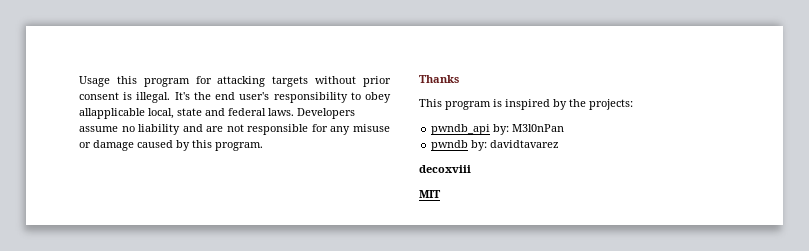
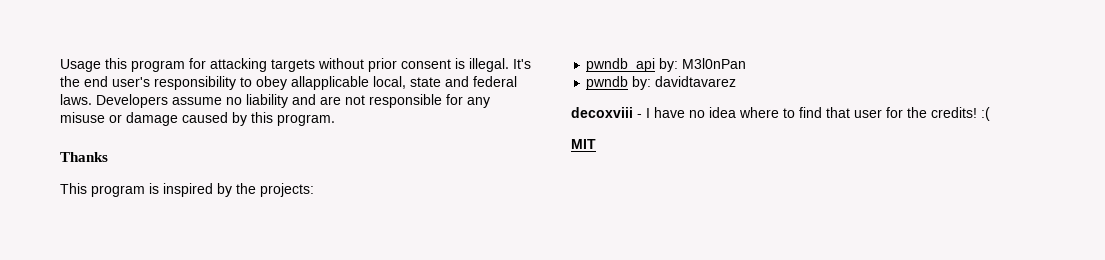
- decoxviii
+ decoxviii - I have no idea where to find that user for the credits! :(

